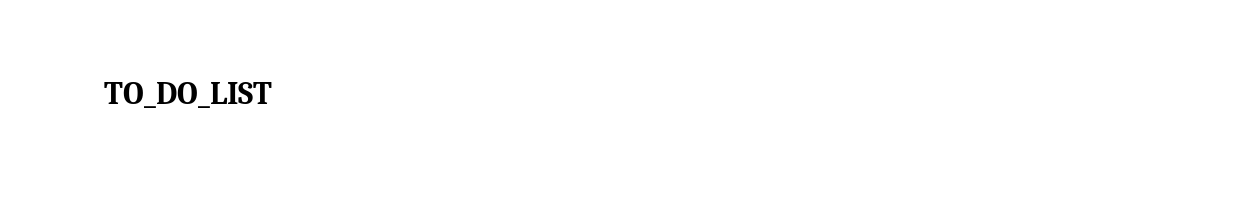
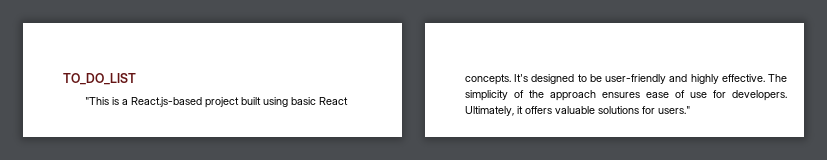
+ "This is a React.js-based project built using basic React concepts. It's designed to be user-friendly and highly effective. The simplicity of the approach ensures ease of use for developers. Ultimately, it offers valuable solutions for users."

